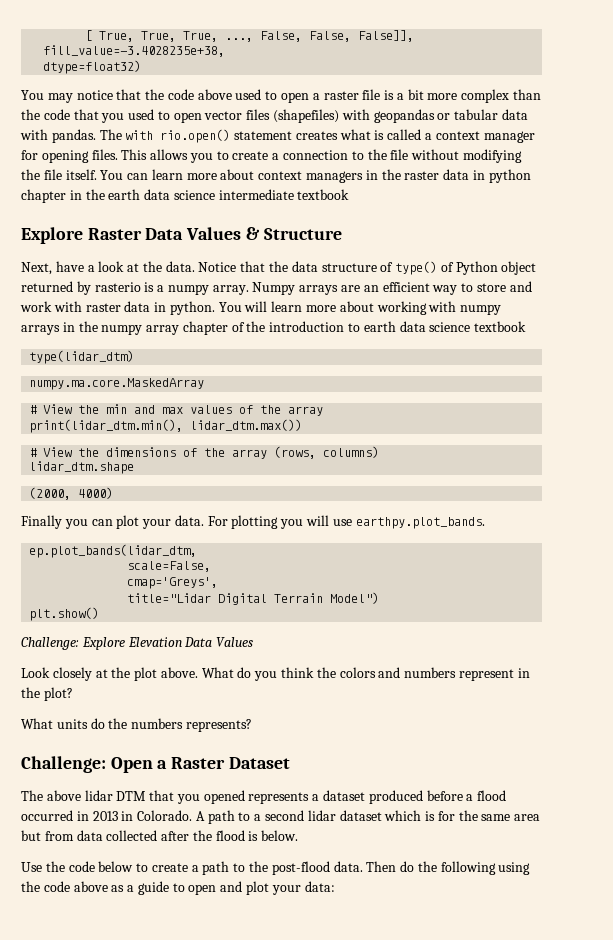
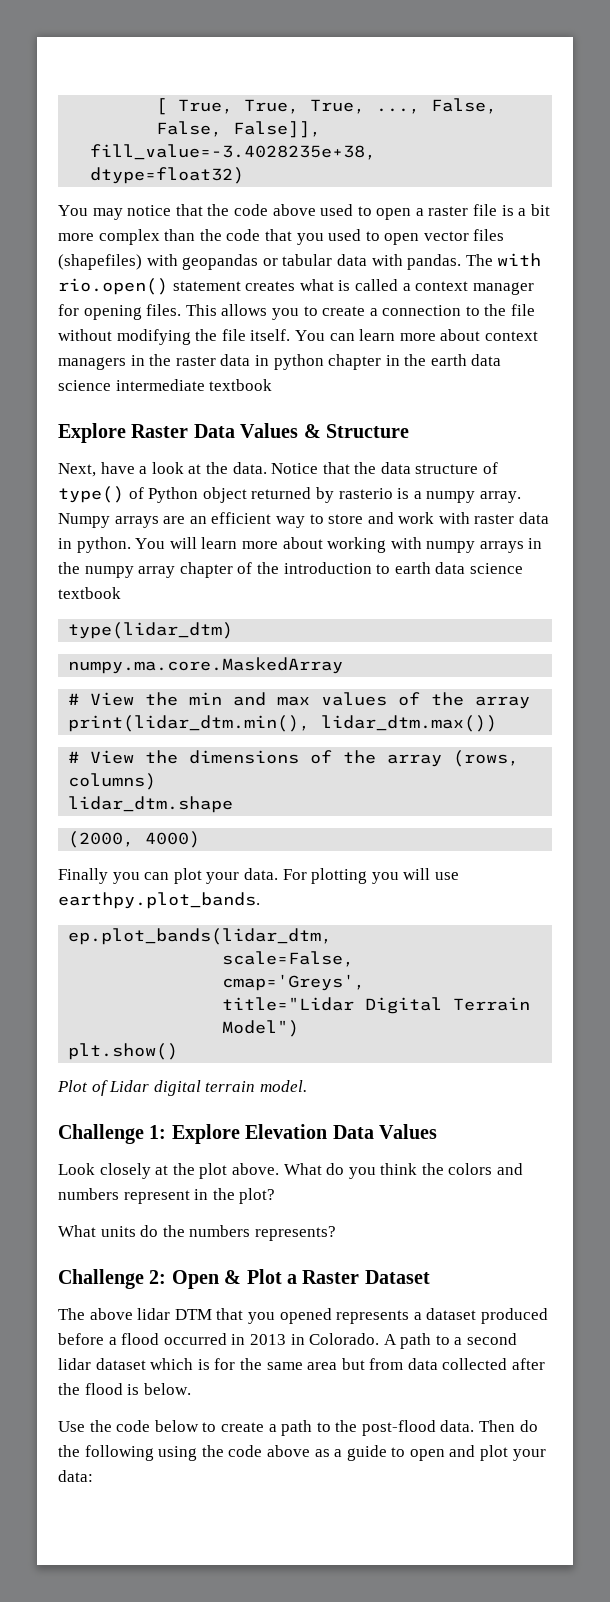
- Challenge: Explore Elevation Data Values
+ Plot of Lidar digital terrain model.
+ Challenge 1: Explore Elevation Data Values
- Challenge: Open a Raster Dataset
+ Challenge 2: Open & Plot a Raster Dataset

